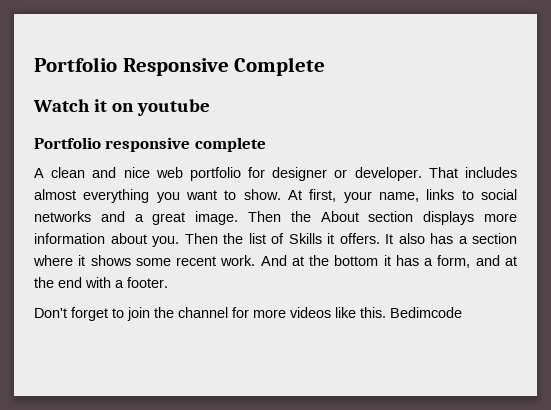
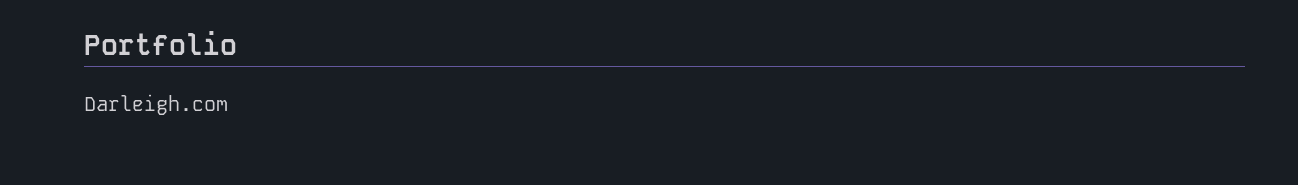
- Portfolio Responsive Complete
- Watch it on youtube
- Portfolio responsive complete
- A clean and nice web portfolio for designer or developer. That includes almost everything you want to show. At first, your name, links to social networks and a great image. Then the About section displays more information about you. Then the list of Skills it offers. It also has a section where it shows some recent work. And at the bottom it has a form, and at the end with a footer.
- Don't forget to join the channel for more videos like this. Bedimcode
+ Portfolio
+ Darleigh.com

